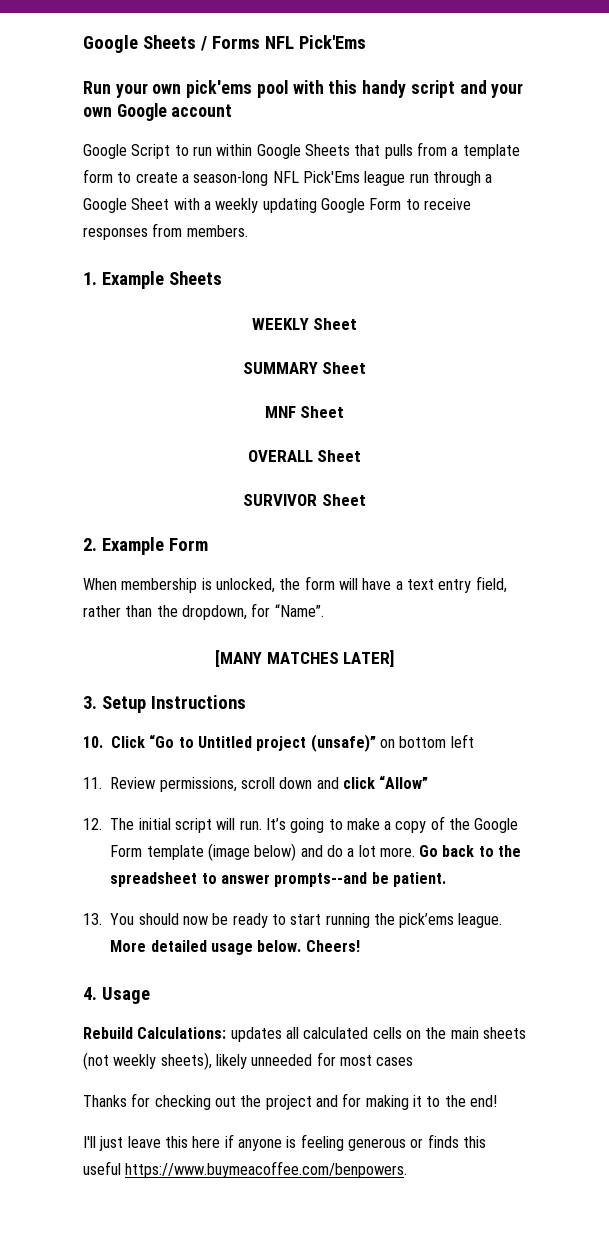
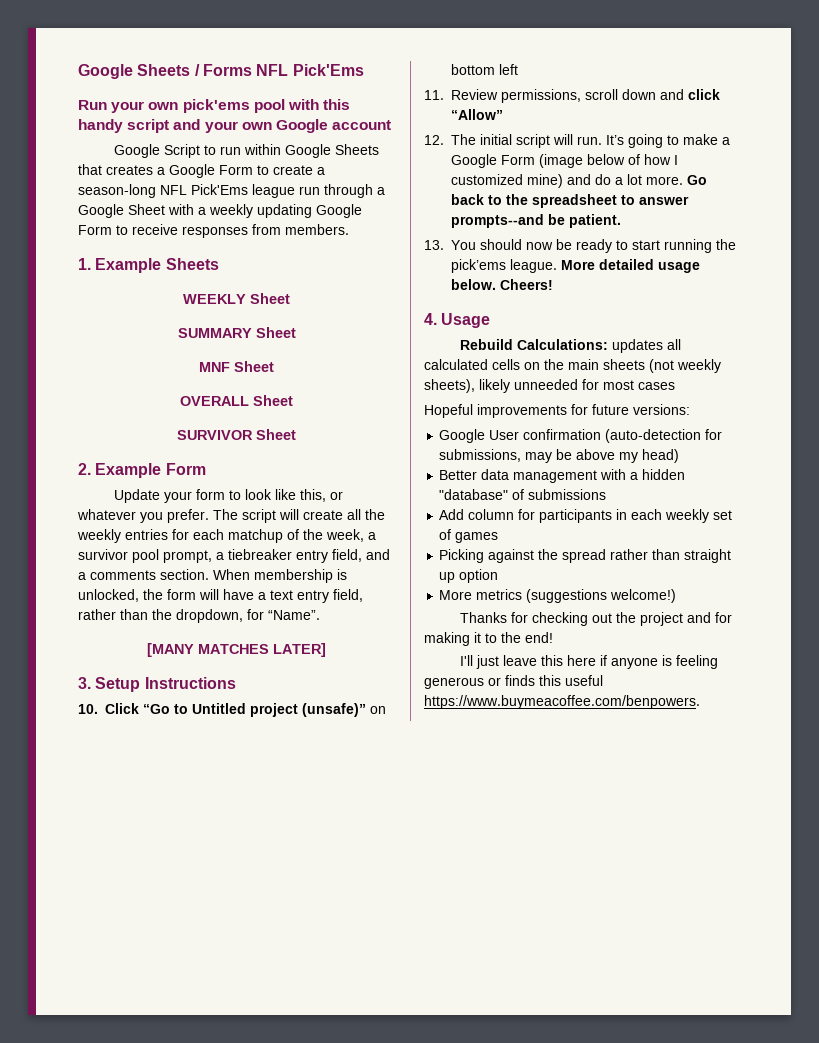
- Google Script to run within Google Sheets that pulls from a template form to create a season-long NFL Pick'Ems league run through a Google Sheet with a weekly updating Google Form to receive responses from members.
+ Google Script to run within Google Sheets that creates a Google Form to create a season-long NFL Pick'Ems league run through a Google Sheet with a weekly updating Google Form to receive responses from members.
+ Update your form to look like this, or whatever you prefer. The script will create all the weekly entries for each matchup of the week, a survivor pool prompt, a tiebreaker entry field, and a comments section.
- It’s going to make a copy of the Google Form template (image below) and do a lot more.
+ It’s going to make a Google Form (image below of how I customized mine) and do a lot more.
+ Hopeful improvements for future versions:
+ Google User confirmation (auto-detection for submissions, may be above my head)
+ Better data management with a hidden "database" of submissions
+ Add column for participants in each weekly set of games
+ Picking against the spread rather than straight up option
+ More metrics (suggestions welcome!)

